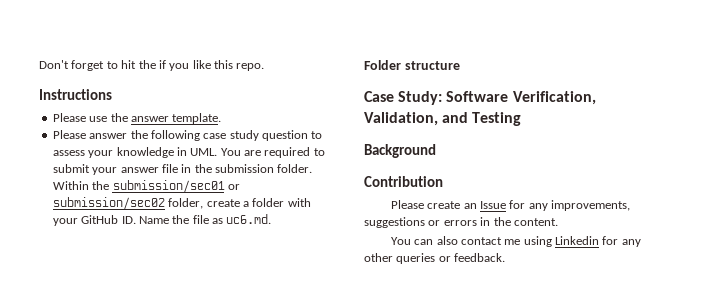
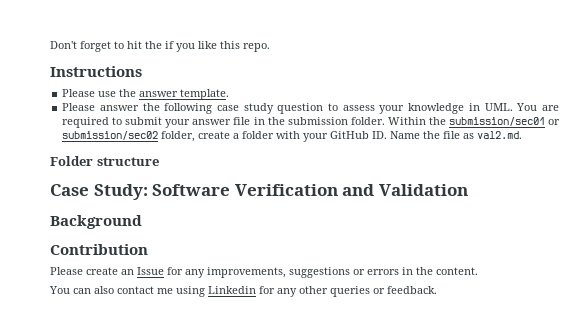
- Within the submission/sec01 or submission/sec02 folder, create a folder with your GitHub ID. Name the file as uc6.md.
+ Within the submission/sec01 or submission/sec02 folder, create a folder with your GitHub ID. Name the file as val2.md.
- Case Study: Software Verification, Validation, and Testing
+ Case Study: Software Verification and Validation

